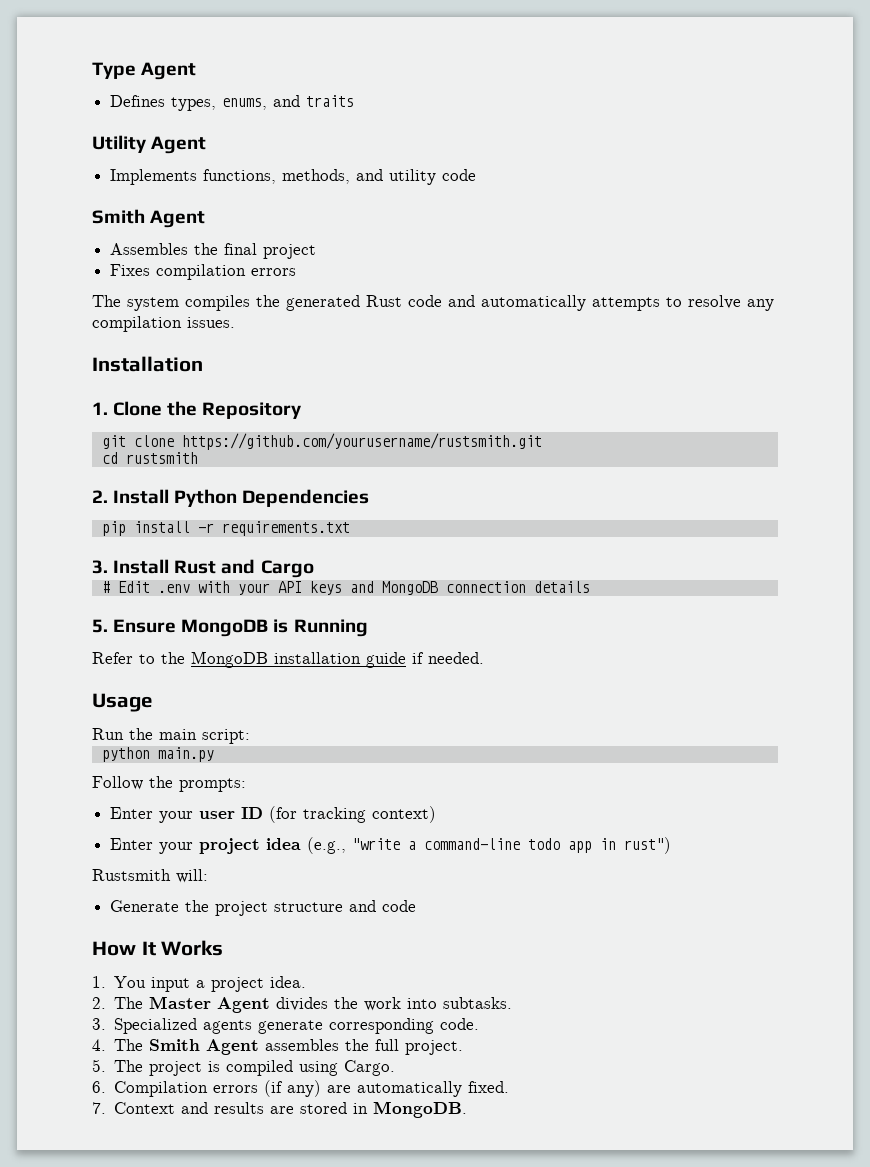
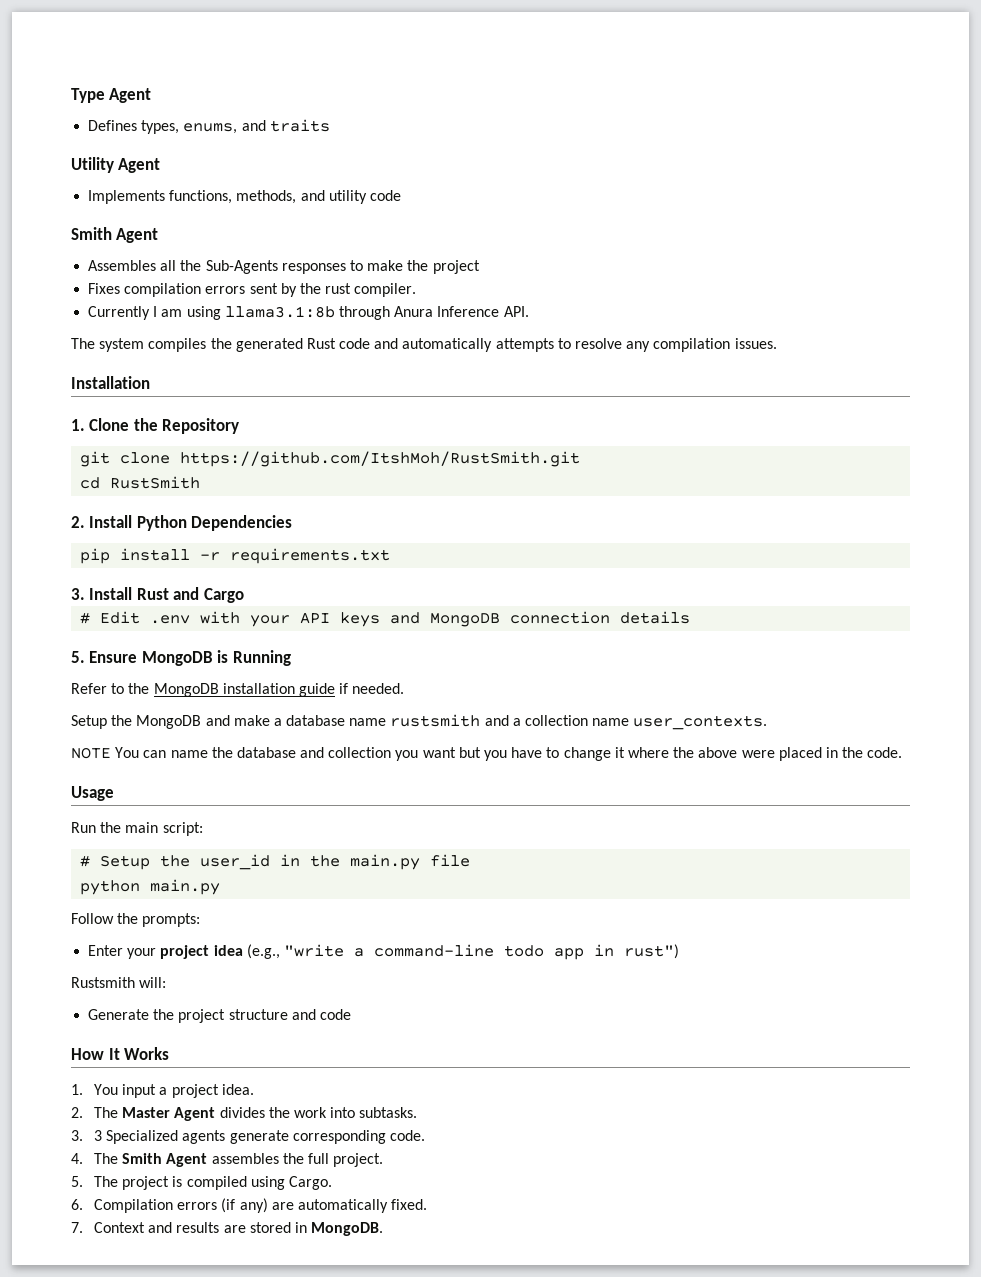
- Assembles the final project
- Fixes compilation errors
+ Assembles all the Sub-Agents responses to make the project
+ Fixes compilation errors sent by the rust compiler.
+ Currently I am using llama3.1:8b through Anura Inference API.
- git clone https://github.com/yourusername/rustsmith.git
+ git clone https://github.com/ItshMoh/RustSmith.git
- cd rustsmith
+ cd RustSmith
+ Setup the MongoDB and make a database name rustsmith and a collection name user_contexts.
+ NOTE You can name the database and collection you want but you have to change it where the above were placed in the code.
+ # Setup the user_id in the main.py file
- Enter your user ID (for tracking context)
- 3. Specialized agents generate corresponding code.
+ 3. 3 Specialized agents generate corresponding code.

